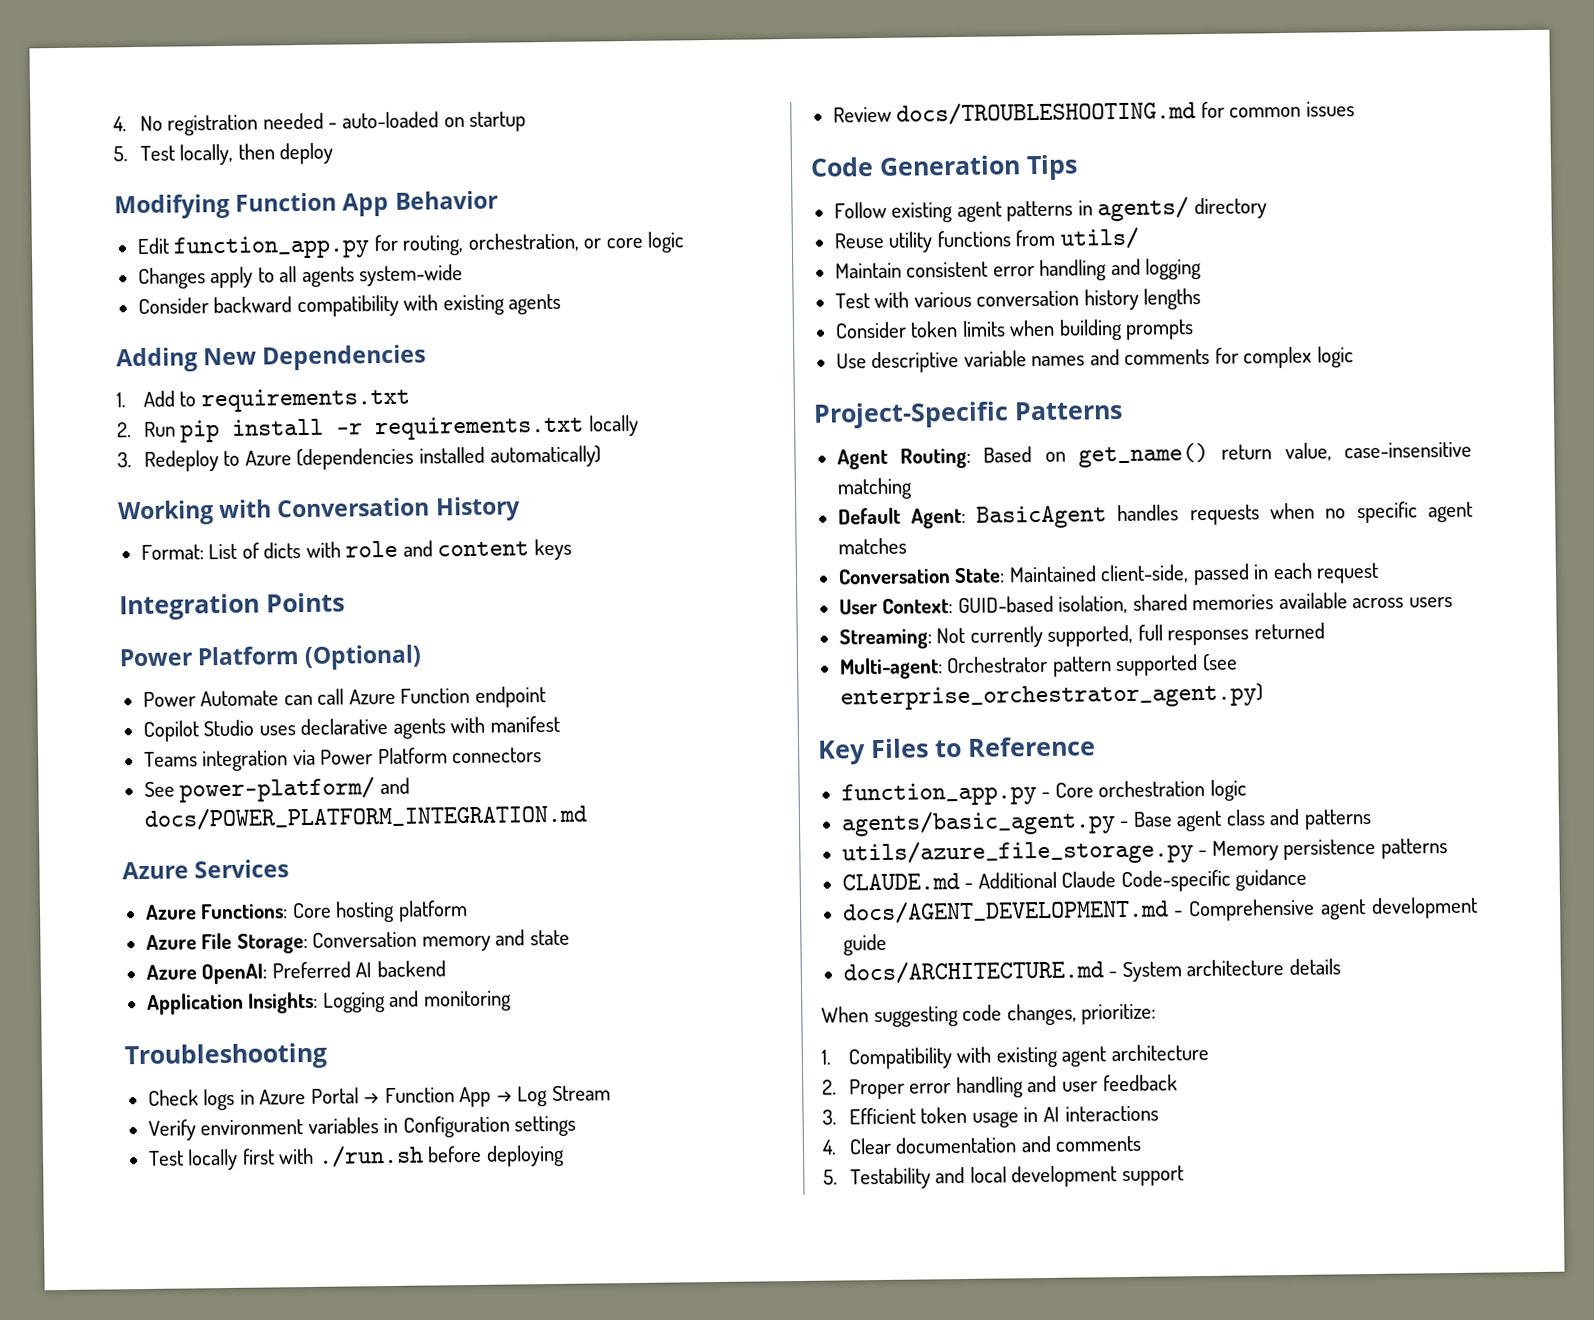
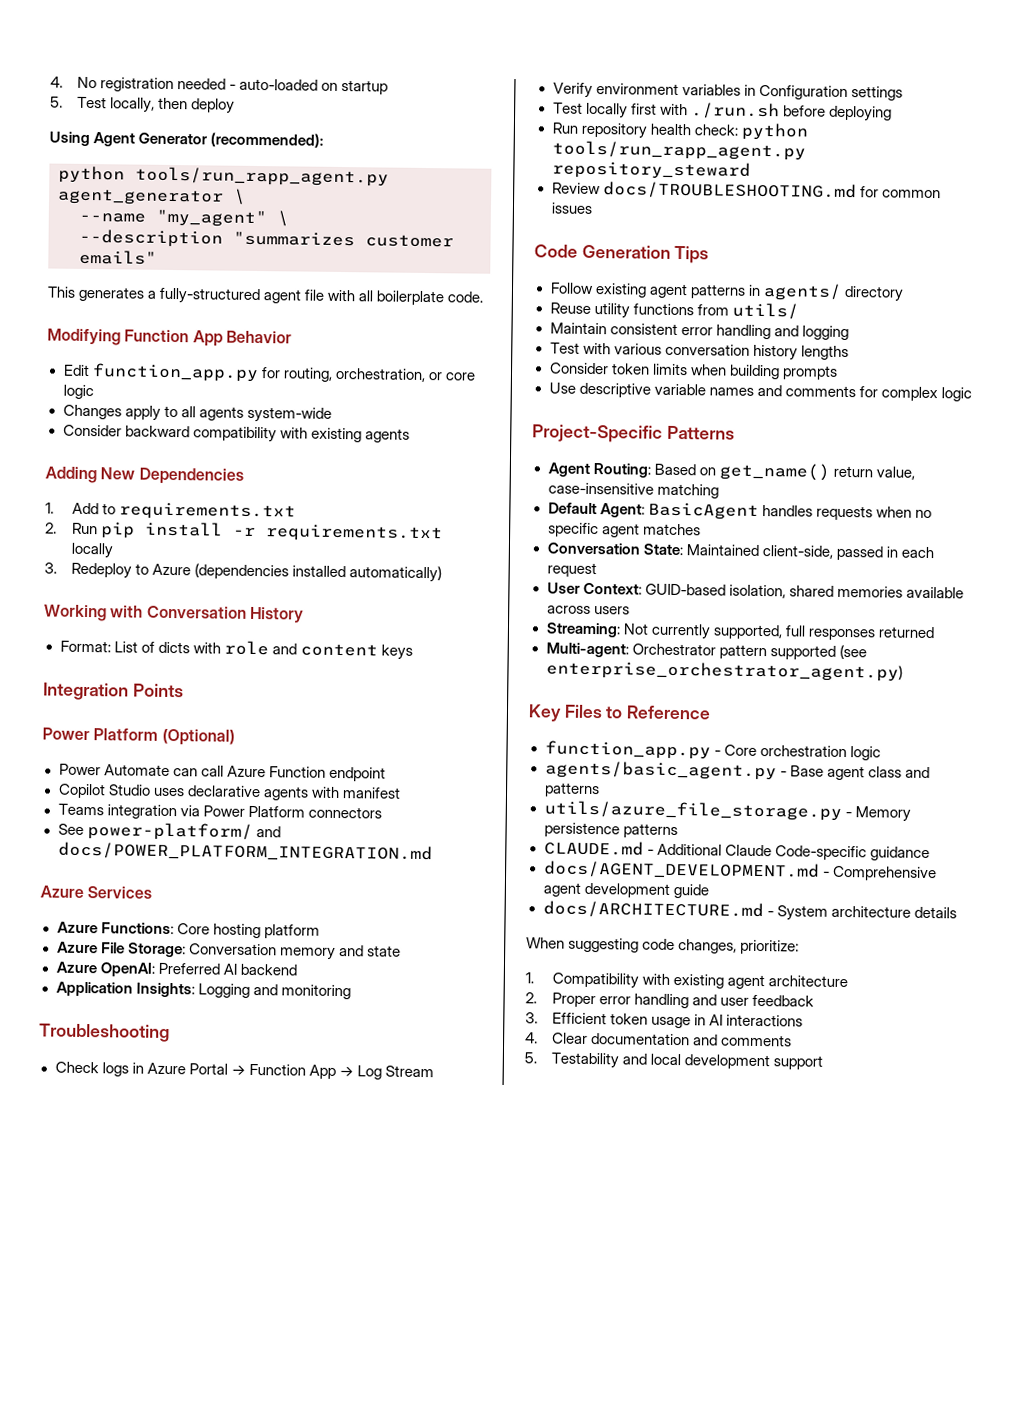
+ Using Agent Generator (recommended):
+ python tools/run_rapp_agent.py agent_generator \
+ --name "my_agent" \
+ --description "summarizes customer emails"
+ This generates a fully-structured agent file with all boilerplate code.
+ Run repository health check: python tools/run_rapp_agent.py repository_steward

